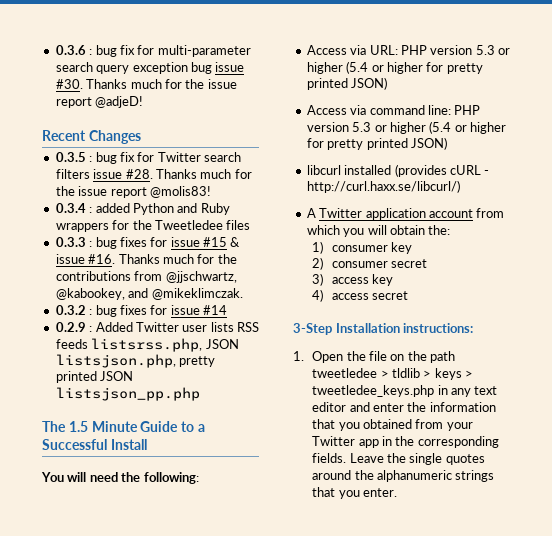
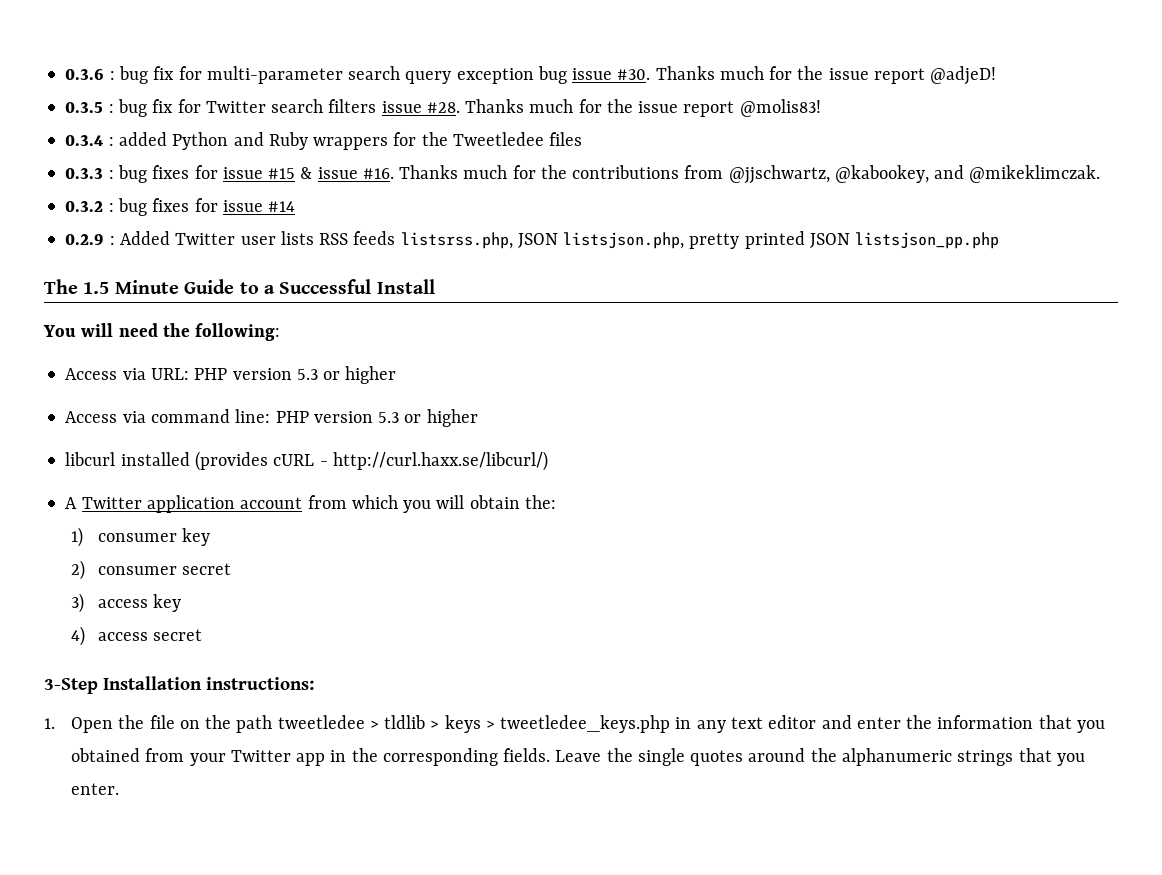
- Recent Changes
- Access via URL: PHP version 5.3 or higher (5.4 or higher for pretty printed JSON)
+ Access via URL: PHP version 5.3 or higher
- Access via command line: PHP version 5.3 or higher (5.4 or higher for pretty printed JSON)
+ Access via command line: PHP version 5.3 or higher

